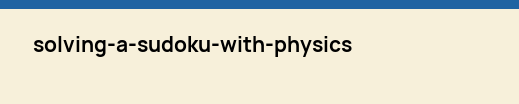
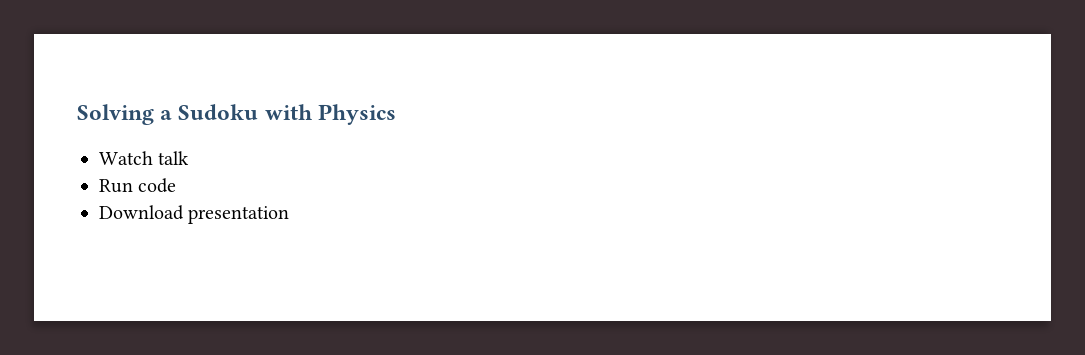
- solving-a-sudoku-with-physics
+ Solving a Sudoku with Physics
+ Watch talk
+ Run code
+ Download presentation

